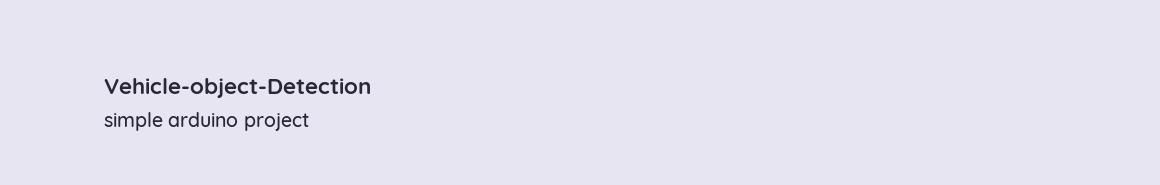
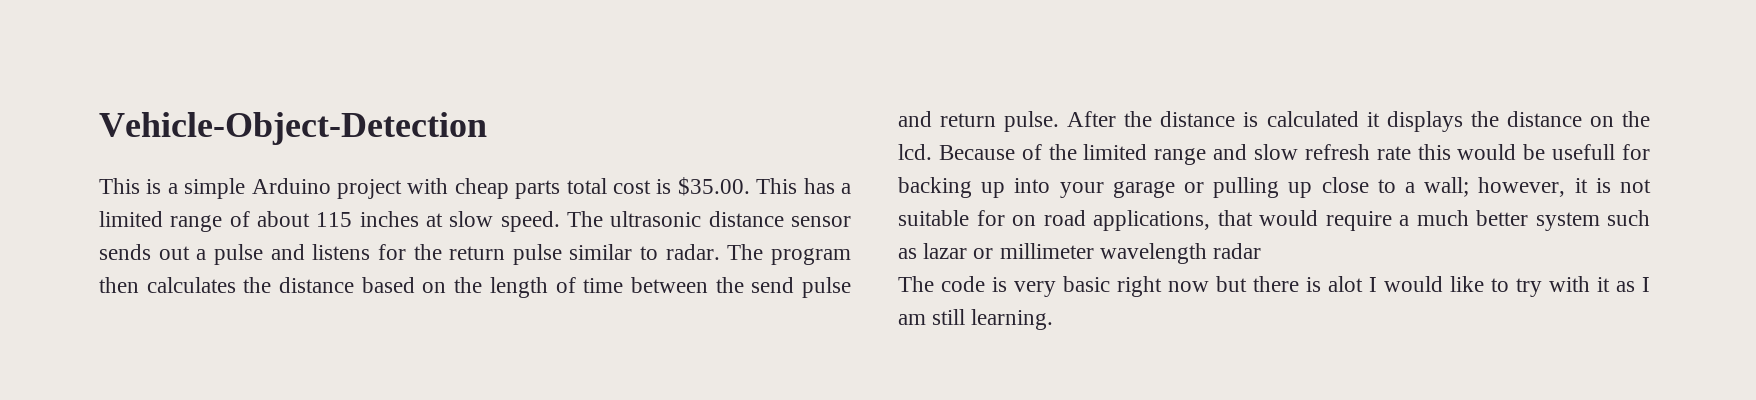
- Vehicle-object-Detection
- simple arduino project
+ Vehicle-Object-Detection
+ This is a simple Arduino project with cheap parts total cost is $35.00. This has a limited range of about 115 inches at slow speed. The ultrasonic distance sensor sends out a pulse and listens for the return pulse similar to radar. The program then calculates the distance based on the length of time between the send pulse and return pulse. After the distance is calculated it displays the distance on the lcd. Because of the limited range and slow refresh rate this would be usefull for backing up into your garage or pulling up close to a wall; however, it is not suitable for on road applications, that would require a much better system such as lazar or millimeter wavelength radar
+ The code is very basic right now but there is alot I would like to try with it as I am still learning.

